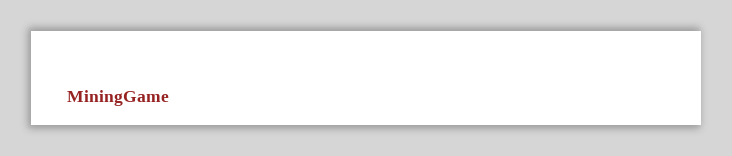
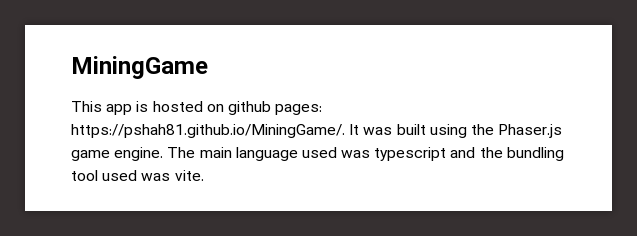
+ This app is hosted on github pages: https://pshah81.github.io/MiningGame/. It was built using the Phaser.js game engine. The main language used was typescript and the bundling tool used was vite.

